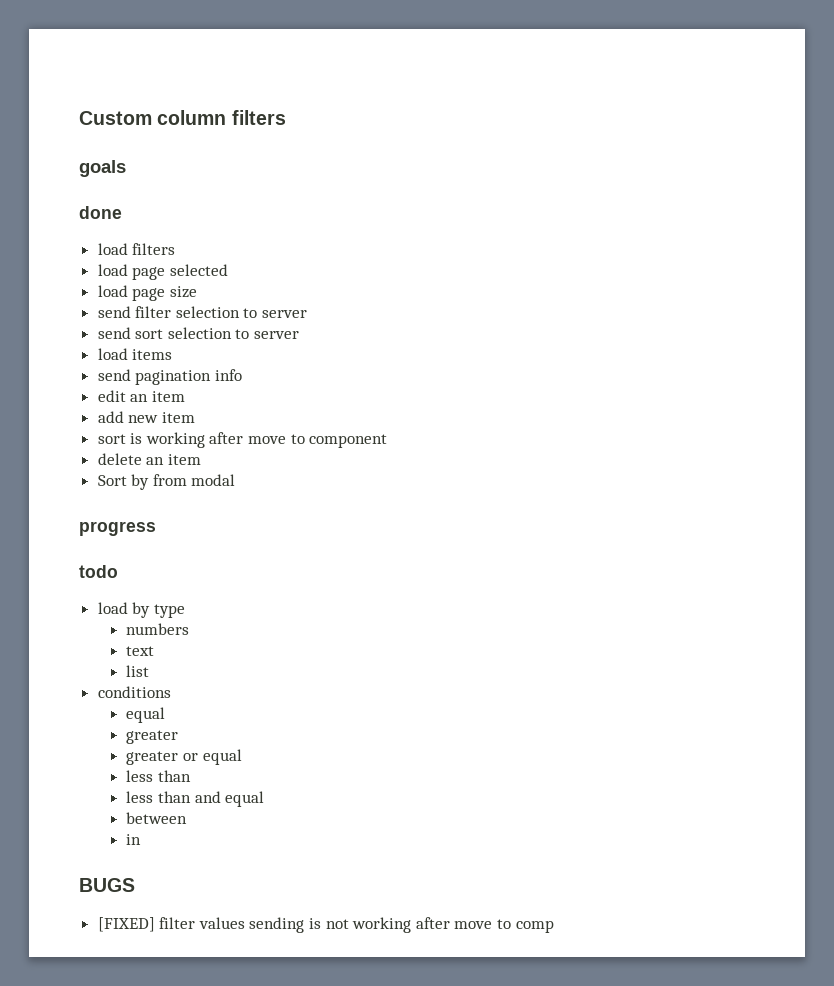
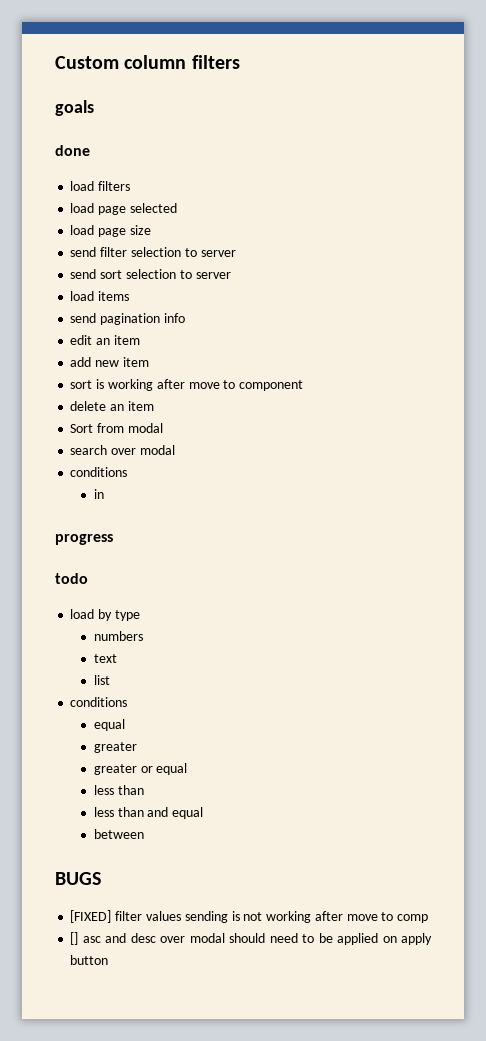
- Sort by from modal
+ Sort from modal
+ search over modal
+ conditions
+ in
- in
+ [] asc and desc over modal should need to be applied on apply button

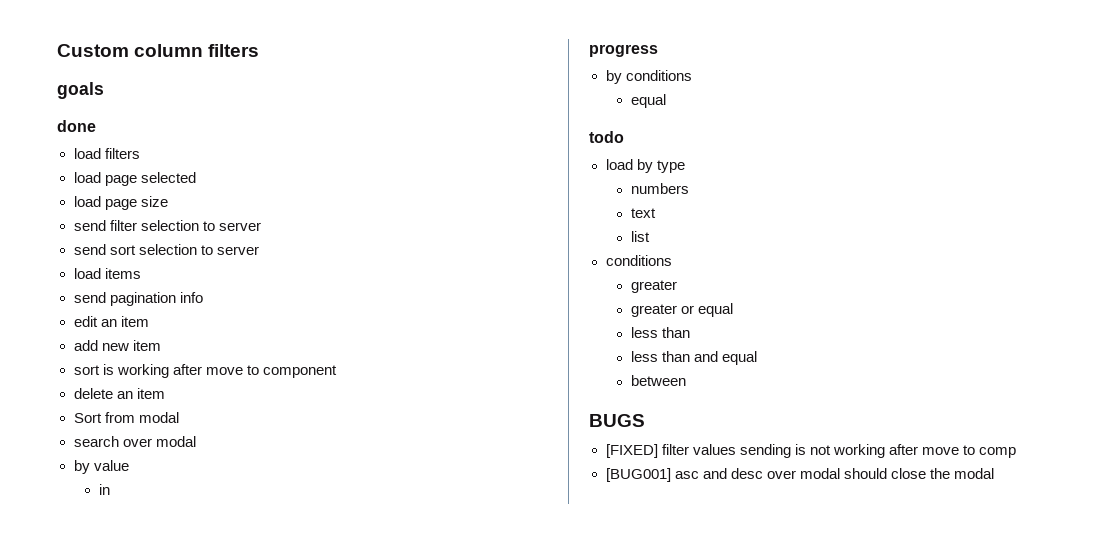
  search over modal
- conditions
+ by value
+ by conditions
+ equal
  list
  conditions
- equal
- [] asc and desc over modal should need to be applied on apply button
+ [BUG001] asc and desc over modal should close the modal

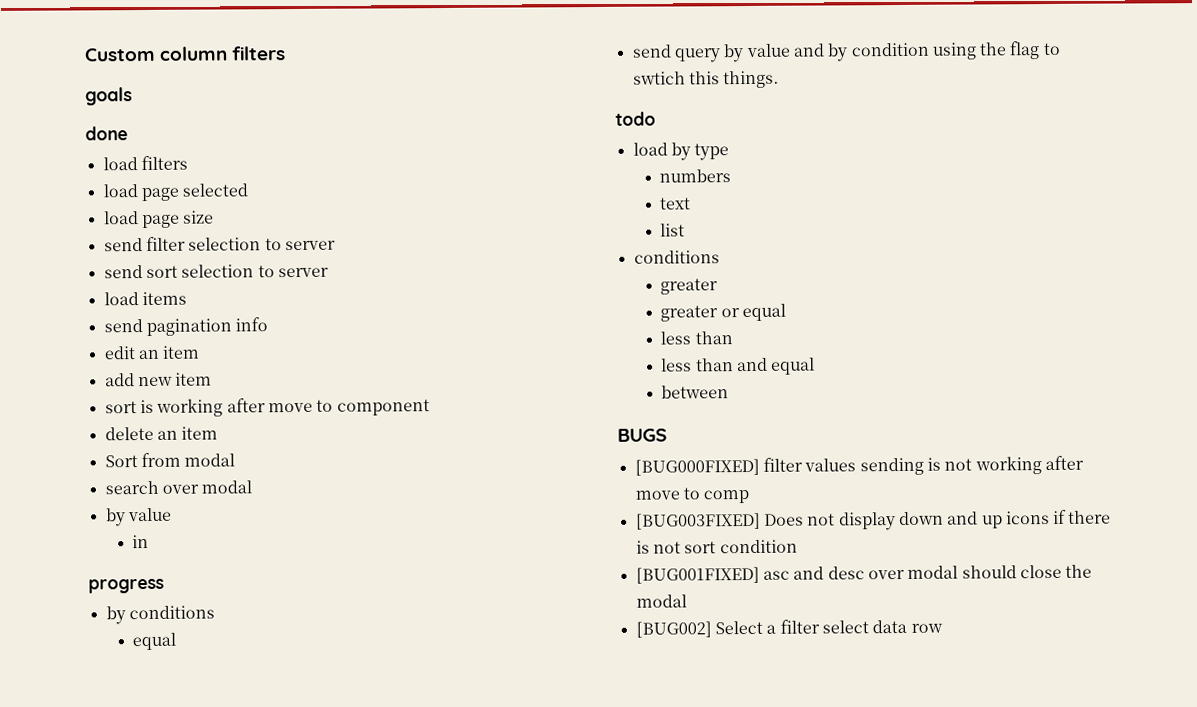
+ send query by value and by condition using the flag to swtich this things.
- [FIXED] filter values sending is not working after move to comp
+ [BUG000FIXED] filter values sending is not working after move to comp
- [BUG001] asc and desc over modal should close the modal
+ [BUG003FIXED] Does not display down and up icons if there is not sort condition
+ [BUG001FIXED] asc and desc over modal should close the modal
+ [BUG002] Select a filter select data row

